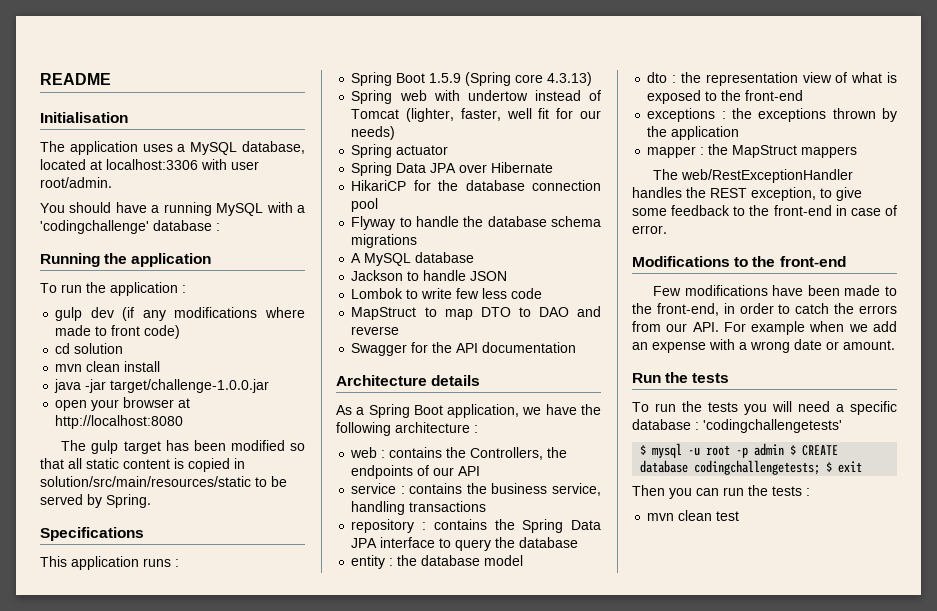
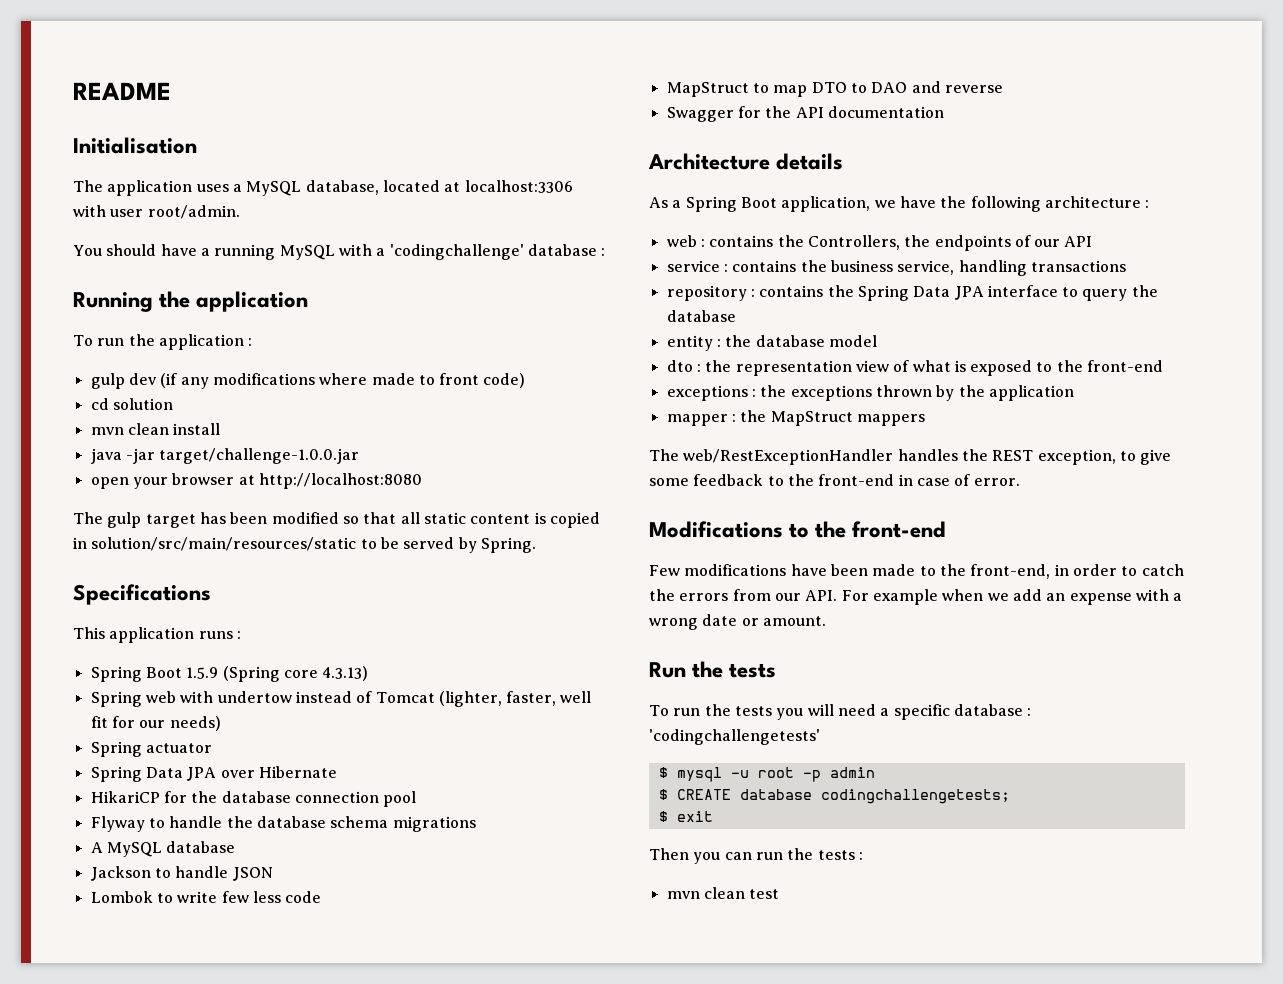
- $ mysql -u root -p admin $ CREATE database codingchallengetests; $ exit
+ $ mysql -u root -p admin
+ $ CREATE database codingchallengetests;
+ $ exit

